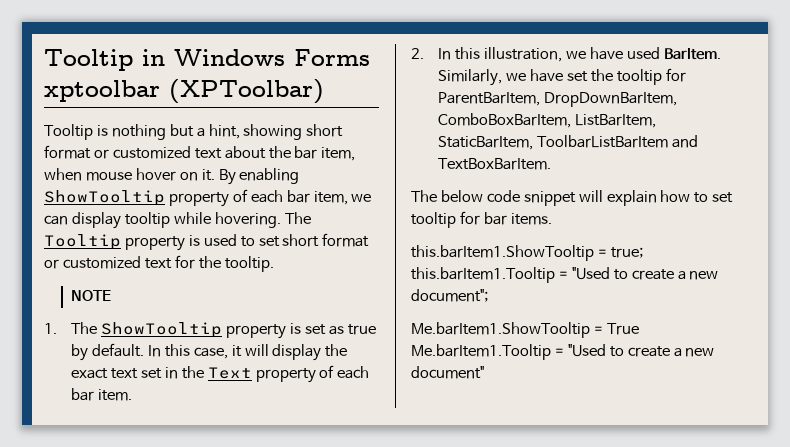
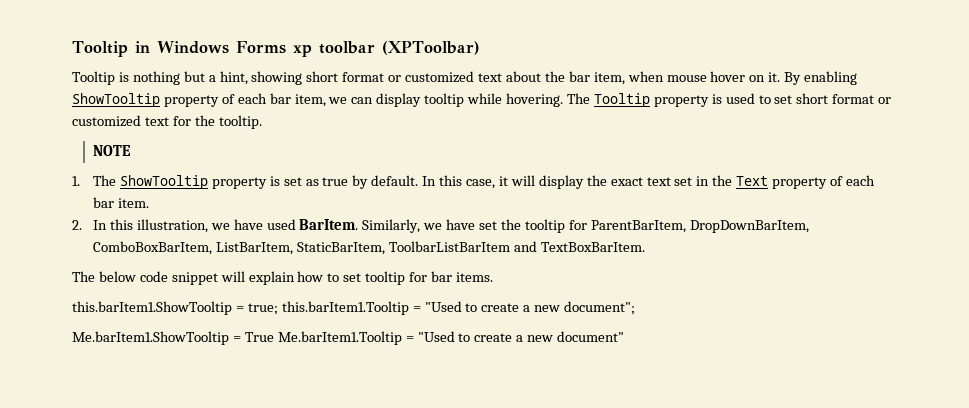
- Tooltip in Windows Forms xptoolbar (XPToolbar)
+ Tooltip in Windows Forms xp toolbar (XPToolbar)

